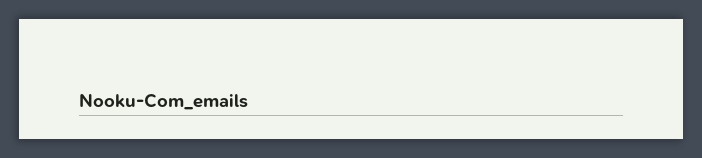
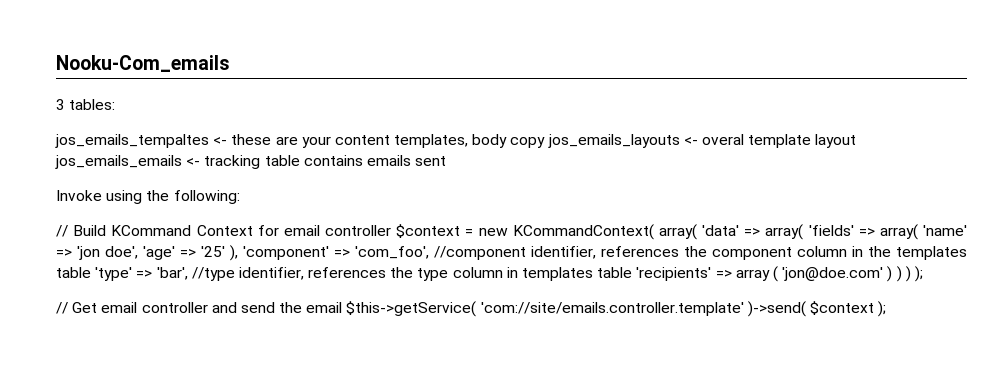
+ 3 tables:
+ jos_emails_tempaltes <- these are your content templates, body copy jos_emails_layouts <- overal template layout jos_emails_emails <- tracking table contains emails sent
+ Invoke using the following:
+ // Build KCommand Context for email controller $context = new KCommandContext( array( 'data' => array( 'fields' => array( 'name' => 'jon doe', 'age' => '25' ), 'component' => 'com_foo', //component identifier, references the component column in the templates table 'type' => 'bar', //type identifier, references the type column in templates table 'recipients' => array ( 'jon@doe.com' ) ) ) );
+ // Get email controller and send the email $this->getService( 'com://site/emails.controller.template' )->send( $context );

